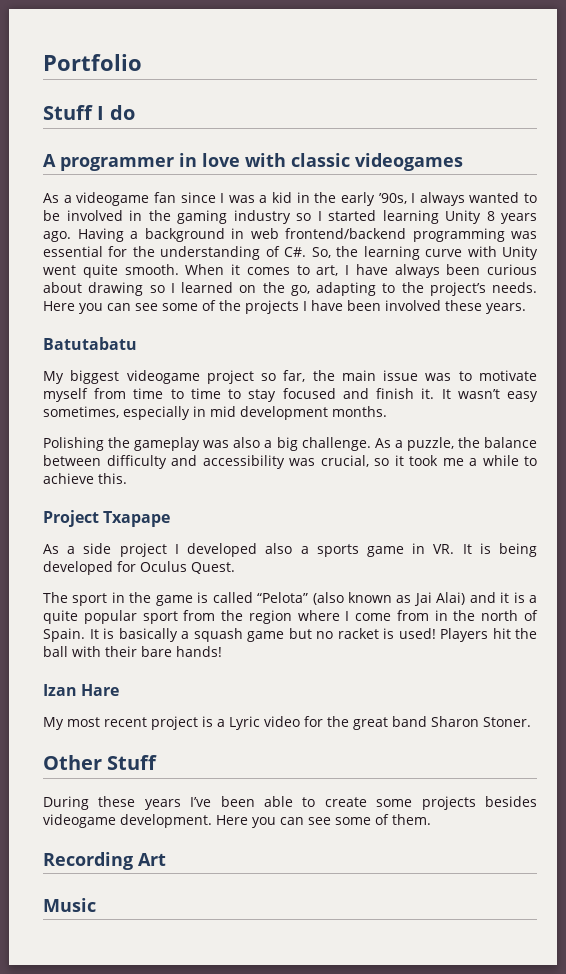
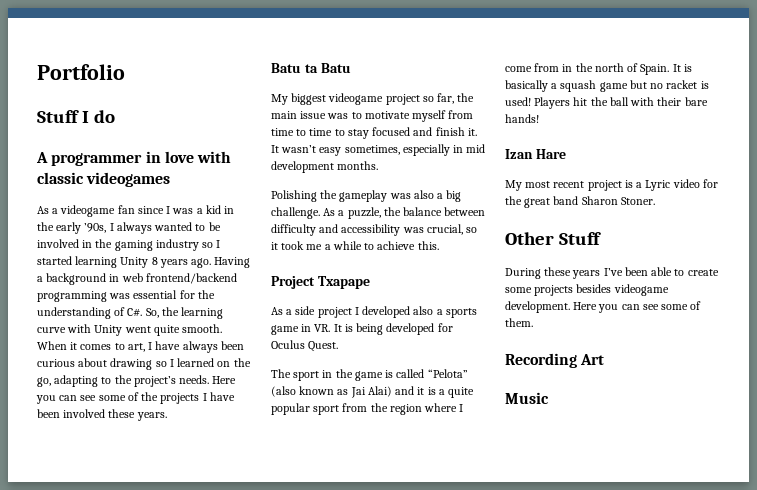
- Batutabatu
+ Batu ta Batu

